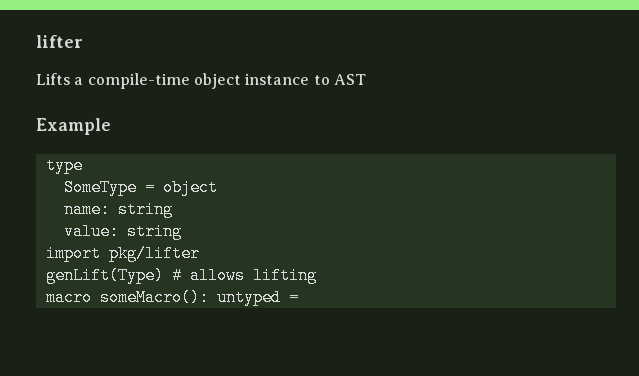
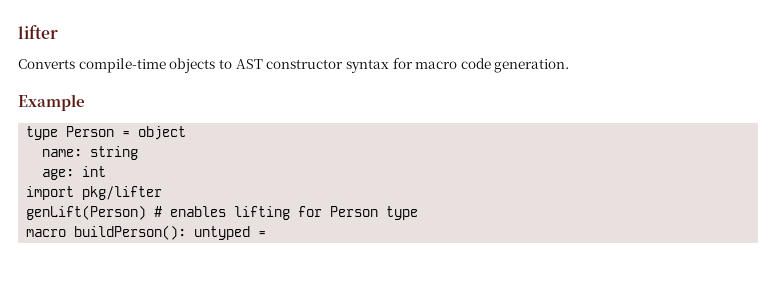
- Lifts a compile-time object instance to AST
+ Converts compile-time objects to AST constructor syntax for macro code generation.
- type
- SomeType = object
+ type Person = object
- value: string
+ age: int
- genLift(Type) # allows lifting
- macro someMacro(): untyped =
+ genLift(Person) # enables lifting for Person type
+ macro buildPerson(): untyped =

